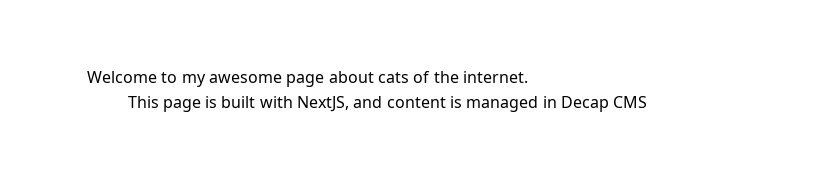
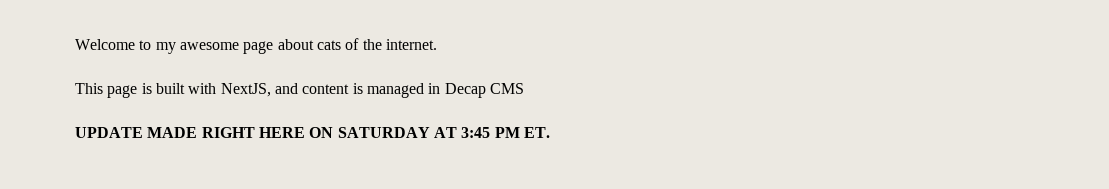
+ UPDATE MADE RIGHT HERE ON SATURDAY AT 3:45 PM ET.

